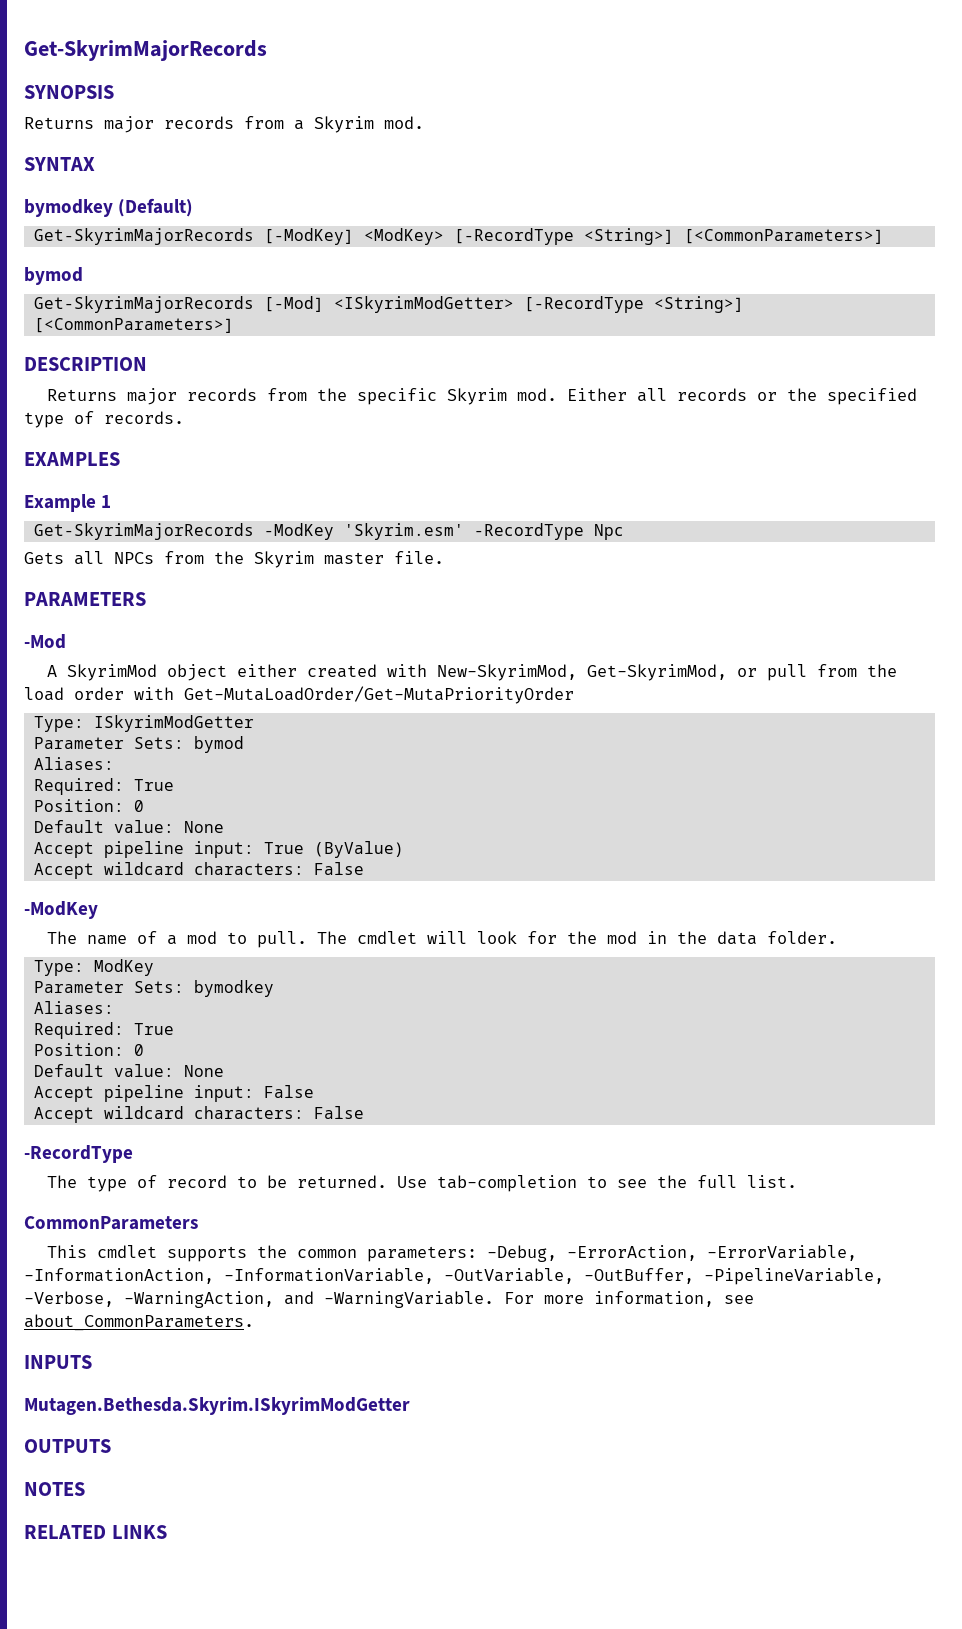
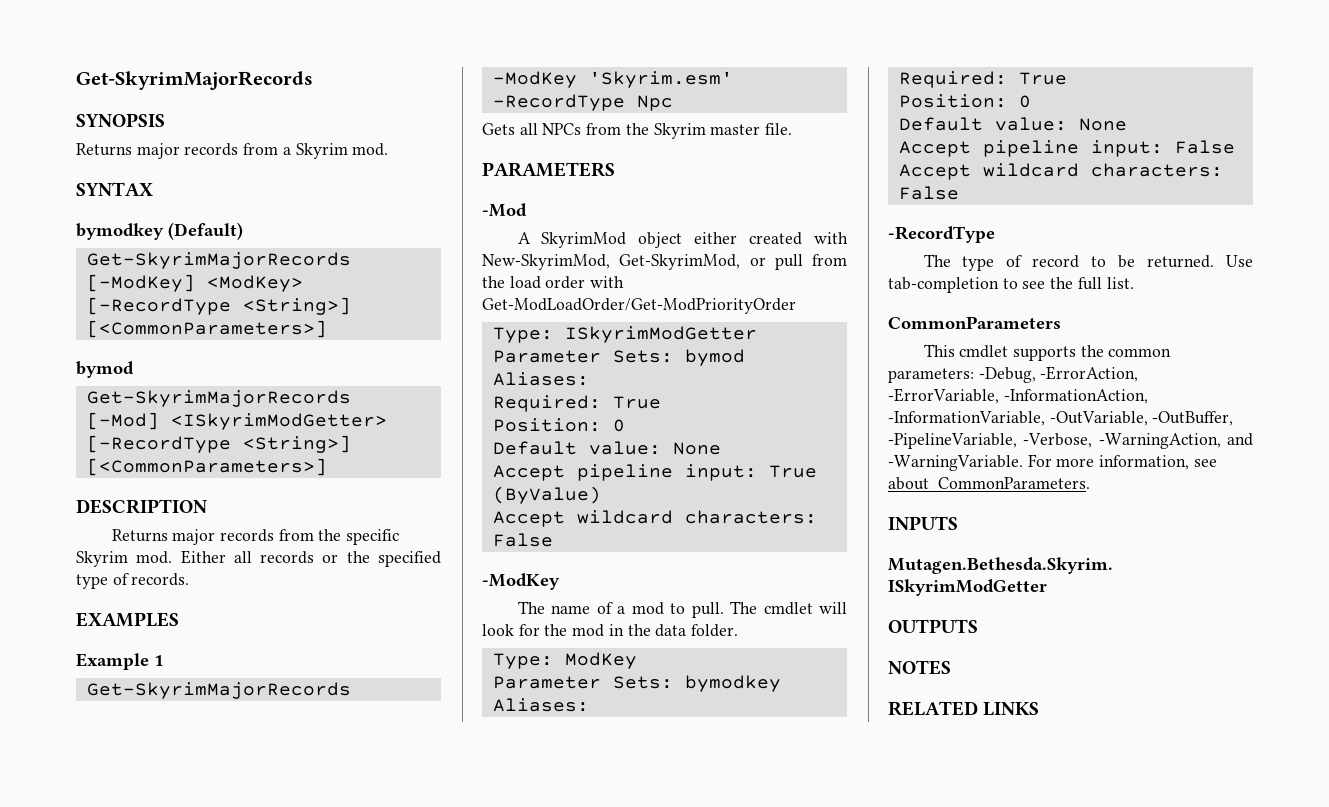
- A SkyrimMod object either created with New-SkyrimMod, Get-SkyrimMod, or pull from the load order with Get-MutaLoadOrder/Get-MutaPriorityOrder
+ A SkyrimMod object either created with New-SkyrimMod, Get-SkyrimMod, or pull from the load order with Get-ModLoadOrder/Get-ModPriorityOrder

